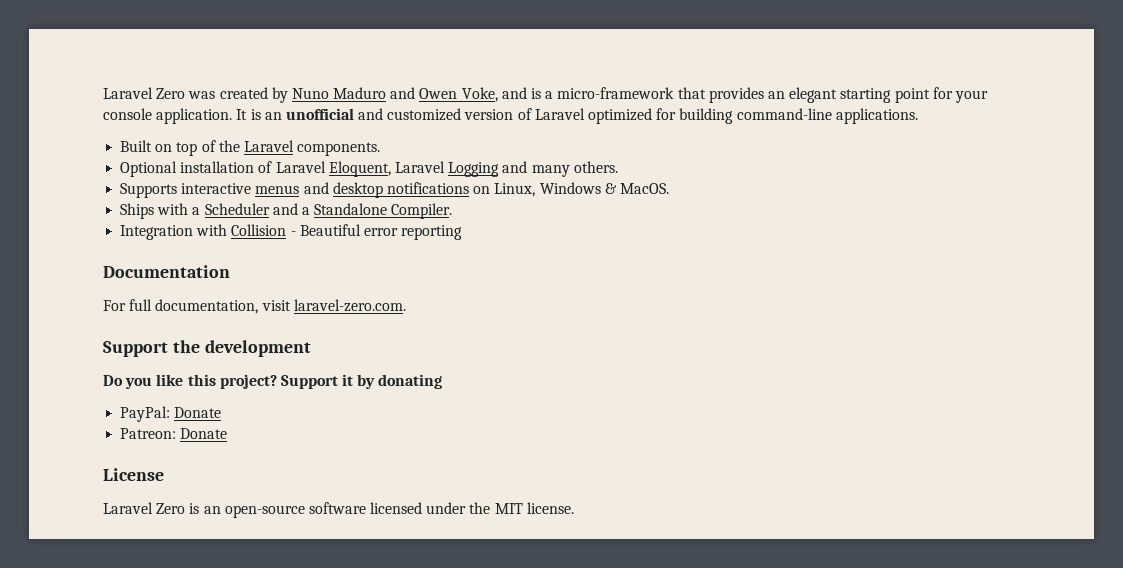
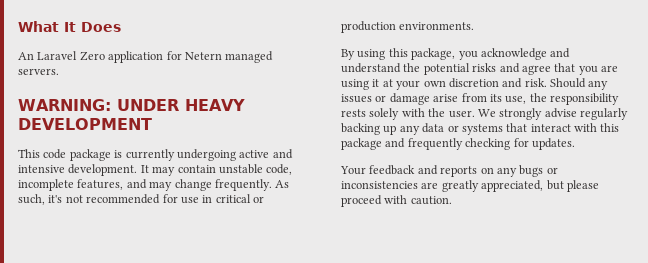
- Laravel Zero was created by Nuno Maduro and Owen Voke, and is a micro-framework that provides an elegant starting point for your console application. It is an unofficial and customized version of Laravel optimized for building command-line applications.
- Built on top of the Laravel components.
- Optional installation of Laravel Eloquent, Laravel Logging and many others.
- Supports interactive menus and desktop notifications on Linux, Windows & MacOS.
- Ships with a Scheduler and a Standalone Compiler.
- Integration with Collision - Beautiful error reporting
- Documentation
- For full documentation, visit laravel-zero.com.
- Support the development
- Do you like this project? Support it by donating
- PayPal: Donate
- Patreon: Donate
- License
- Laravel Zero is an open-source software licensed under the MIT license.
+ What It Does
+ An Laravel Zero application for Netern managed servers.
+ WARNING: UNDER HEAVY DEVELOPMENT
+ This code package is currently undergoing active and intensive development. It may contain unstable code, incomplete features, and may change frequently. As such, it's not recommended for use in critical or production environments.
+ By using this package, you acknowledge and understand the potential risks and agree that you are using it at your own discretion and risk. Should any issues or damage arise from its use, the responsibility rests solely with the user. We strongly advise regularly backing up any data or systems that interact with this package and frequently checking for updates.
+ Your feedback and reports on any bugs or inconsistencies are greatly appreciated, but please proceed with caution.

